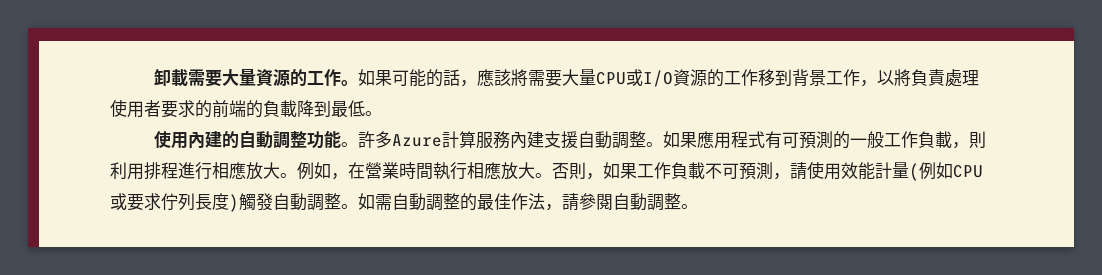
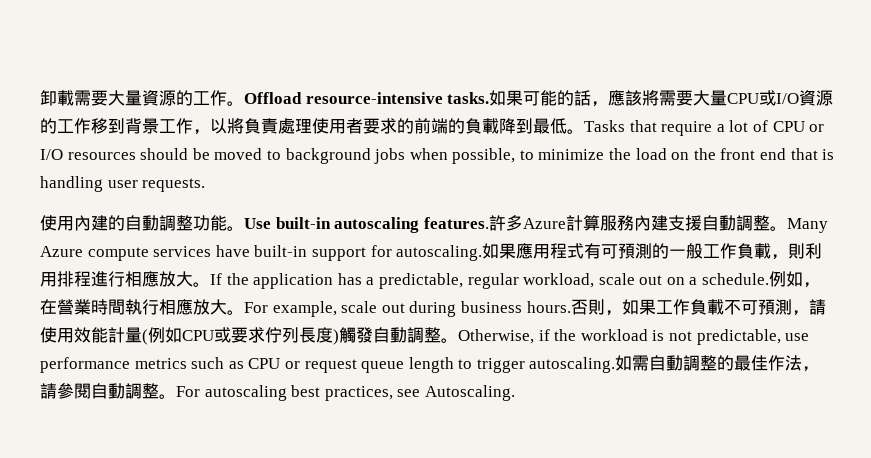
+ Offload resource-intensive tasks.
+ Tasks that require a lot of CPU or I/O resources should be moved to background jobs when possible, to minimize the load on the front end that is handling user requests.
+ Use built-in autoscaling features.
+ Many Azure compute services have built-in support for autoscaling.
+ If the application has a predictable, regular workload, scale out on a schedule.
+ For example, scale out during business hours.
+ Otherwise, if the workload is not predictable, use performance metrics such as CPU or request queue length to trigger autoscaling.
+ For autoscaling best practices, see Autoscaling.

